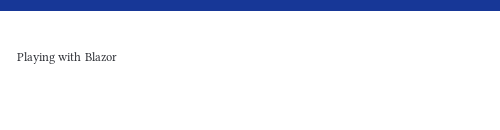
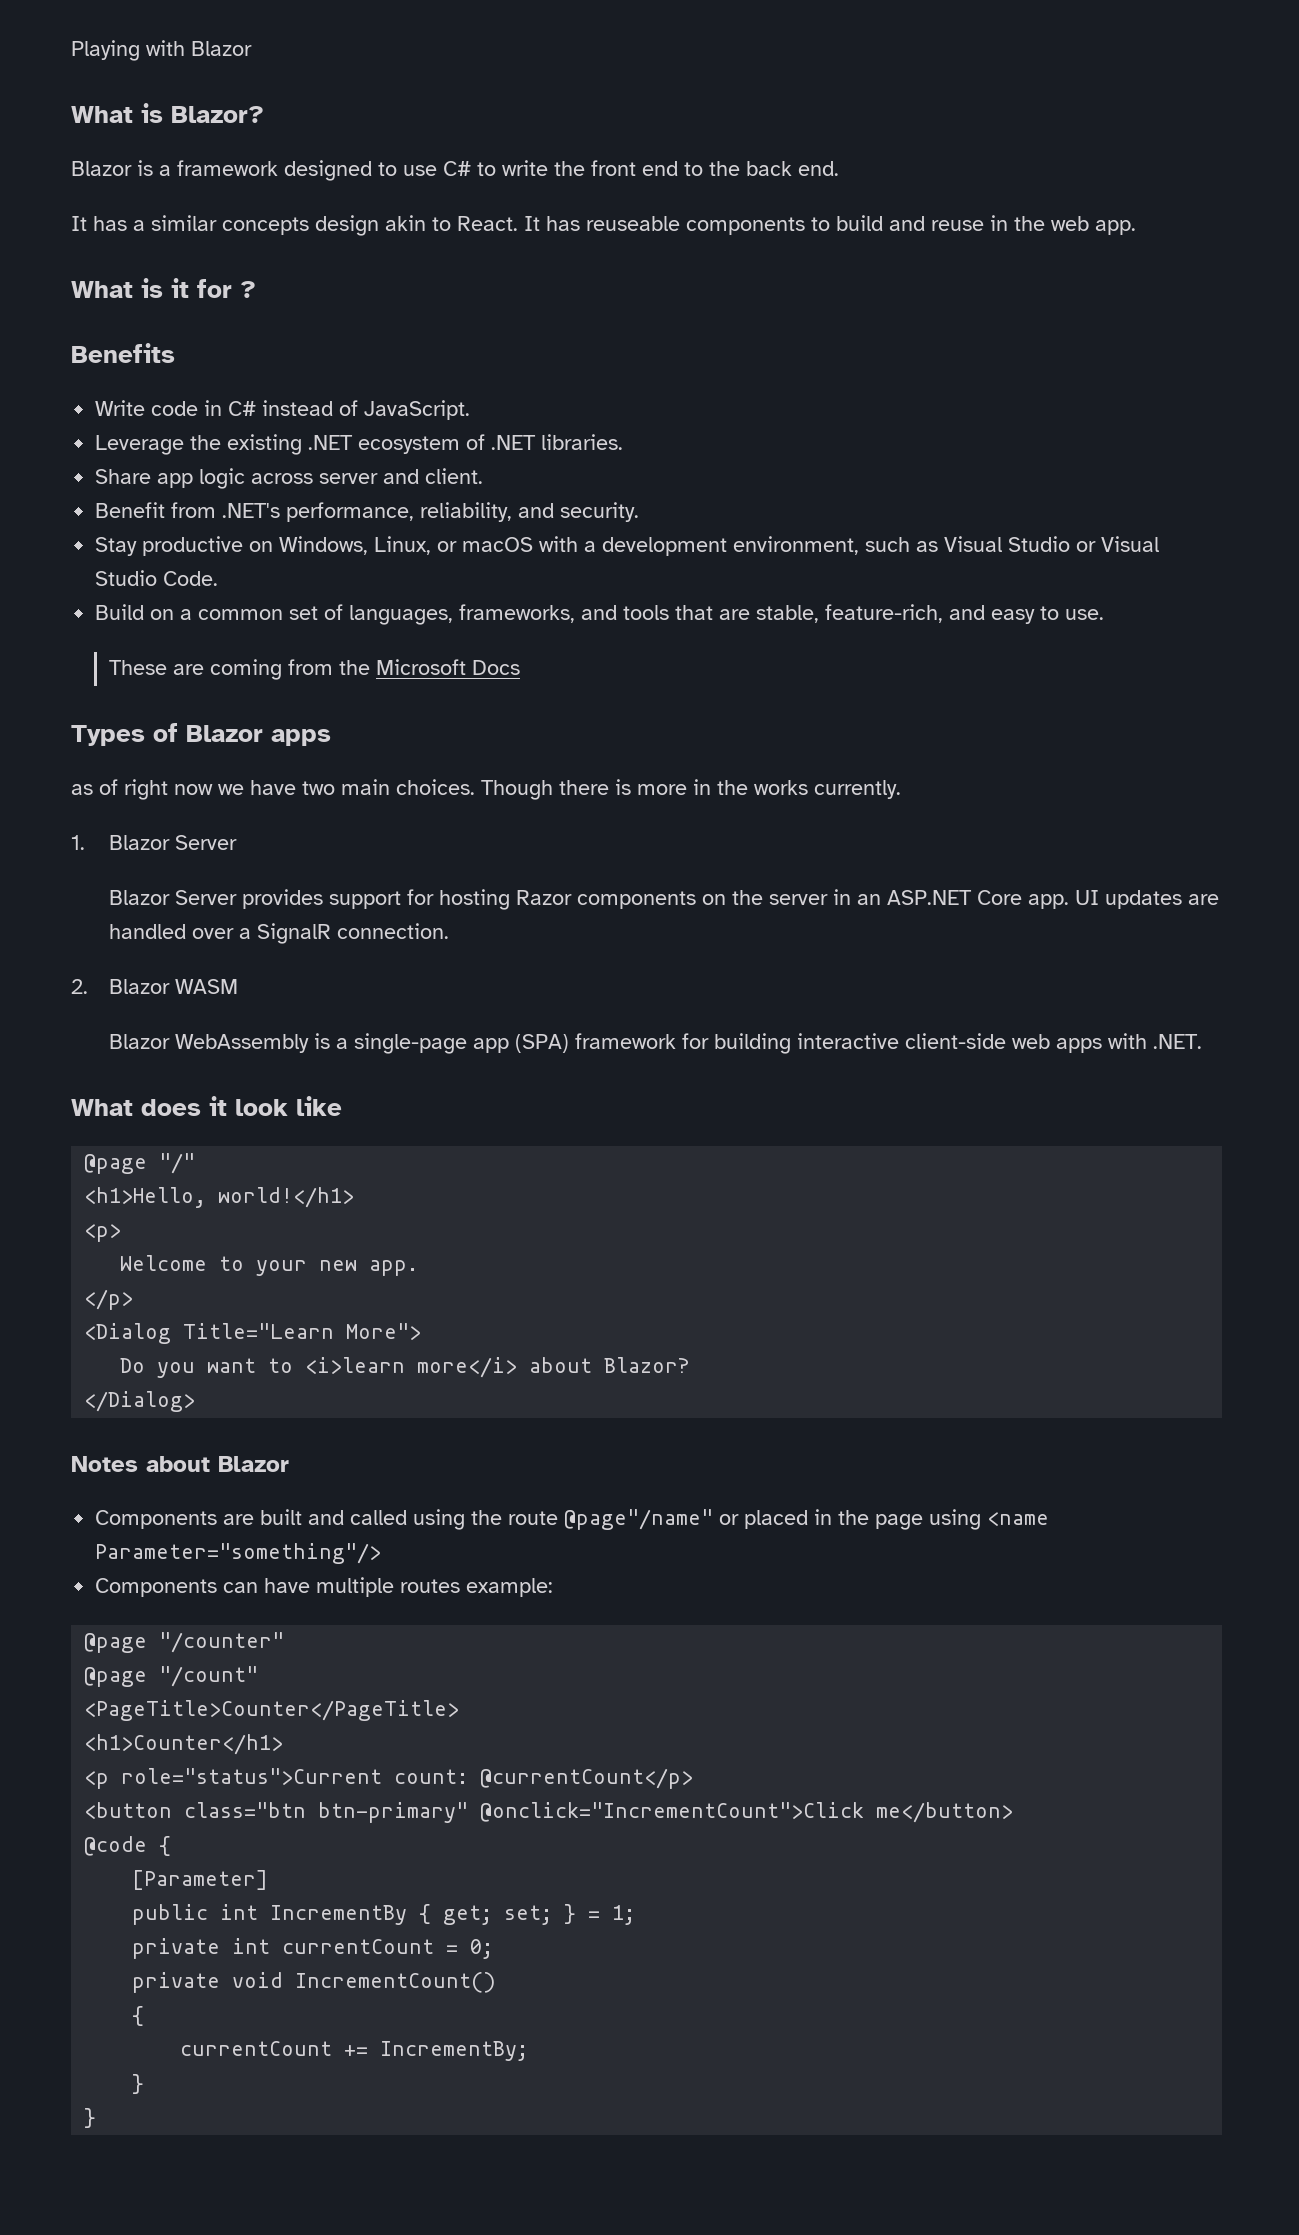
+ What is Blazor?
+ Blazor is a framework designed to use C# to write the front end to the back end.
+ It has a similar concepts design akin to React. It has reuseable components to build and reuse in the web app.
+ What is it for ?
+ Benefits
+ Write code in C# instead of JavaScript.
+ Leverage the existing .NET ecosystem of .NET libraries.
+ Share app logic across server and client.
+ Benefit from .NET's performance, reliability, and security.
+ Stay productive on Windows, Linux, or macOS with a development environment, such as Visual Studio or Visual Studio Code.
+ Build on a common set of languages, frameworks, and tools that are stable, feature-rich, and easy to use.
+ These are coming from the Microsoft Docs
+ Types of Blazor apps
+ as of right now we have two main choices. Though there is more in the works currently.
+ 1. Blazor Server
+ Blazor Server provides support for hosting Razor components on the server in an ASP.NET Core app. UI updates are handled over a SignalR connection.
+ 2. Blazor WASM
+ Blazor WebAssembly is a single-page app (SPA) framework for building interactive client-side web apps with .NET.
+ What does it look like
+ @page "/"
+ <h1>Hello, world!</h1>
+ <p>
+ Welcome to your new app.
+ </p>
+ <Dialog Title="Learn More">
+ Do you want to <i>learn more</i> about Blazor?
+ </Dialog>
+ Notes about Blazor
+ Components are built and called using the route @page"/name" or placed in the page using <name Parameter="something"/>
+ Components can have multiple routes example:
+ @page "/counter"
+ @page "/count"
+ <PageTitle>Counter</PageTitle>
+ <h1>Counter</h1>
+ <p role="status">Current count: @currentCount</p>
+ <button class="btn btn-primary" @onclick="IncrementCount">Click me</button>
+ @code {
+ [Parameter]
+ public int IncrementBy { get; set; } = 1;
+ private int currentCount = 0;
+ private void IncrementCount()
+ {
+ currentCount += IncrementBy;
+ }
+ }

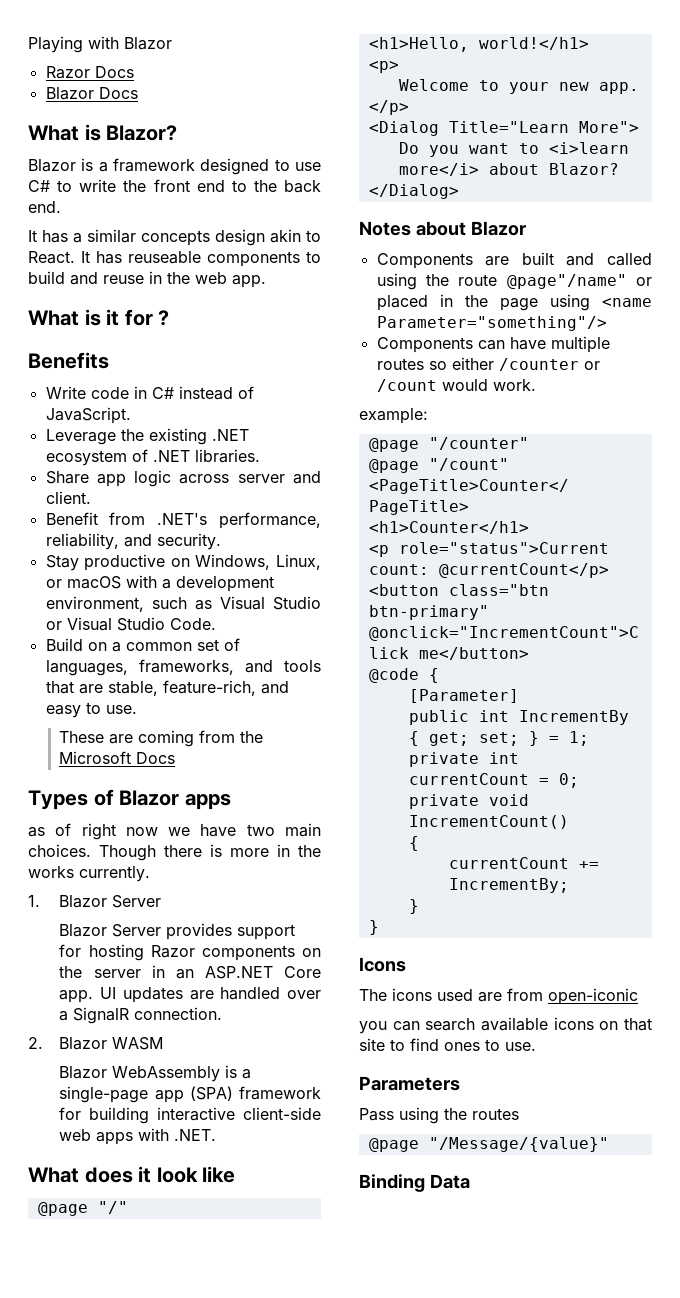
+ Razor Docs
+ Blazor Docs
- Components can have multiple routes example:
+ Components can have multiple routes so either /counter or /count would work.
+ example:
+ Icons
+ The icons used are from open-iconic
+ you can search available icons on that site to find ones to use.
+ Parameters
+ Pass using the routes
+ @page "/Message/{value}"
+ Binding Data

